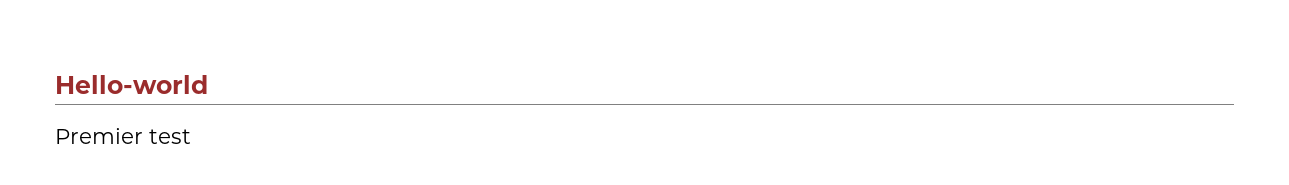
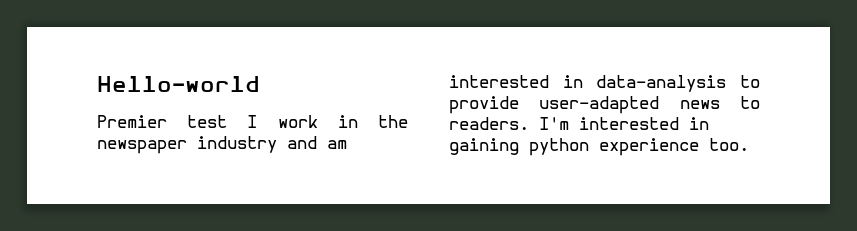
- Premier test
+ Premier test I work in the newspaper industry and am interested in data-analysis to provide user-adapted news to readers. I'm interested in gaining python experience too.

